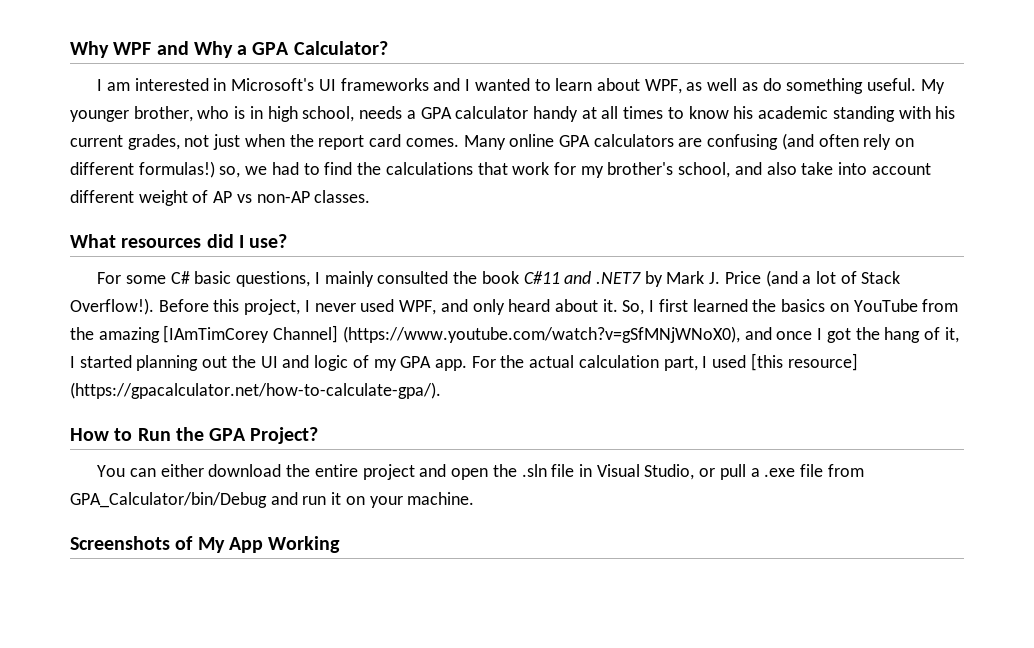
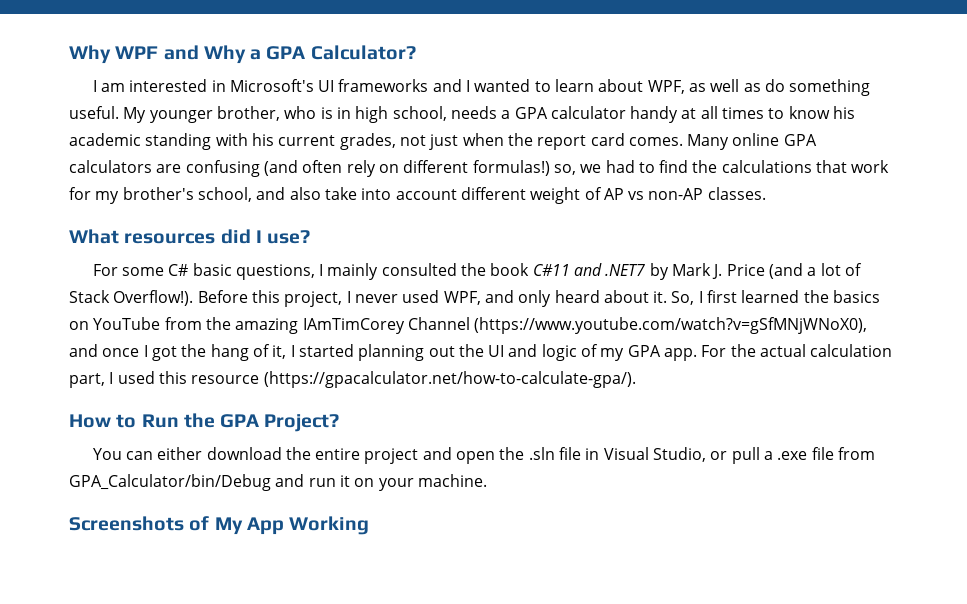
- So, I first learned the basics on YouTube from the amazing [IAmTimCorey Channel] (https://www.youtube.com/watch?v=gSfMNjWNoX0), and once I got the hang of it, I started planning out the UI and logic of my GPA app.
+ So, I first learned the basics on YouTube from the amazing IAmTimCorey Channel (https://www.youtube.com/watch?v=gSfMNjWNoX0), and once I got the hang of it, I started planning out the UI and logic of my GPA app.
- For the actual calculation part, I used [this resource] (https://gpacalculator.net/how-to-calculate-gpa/).
+ For the actual calculation part, I used this resource (https://gpacalculator.net/how-to-calculate-gpa/).

